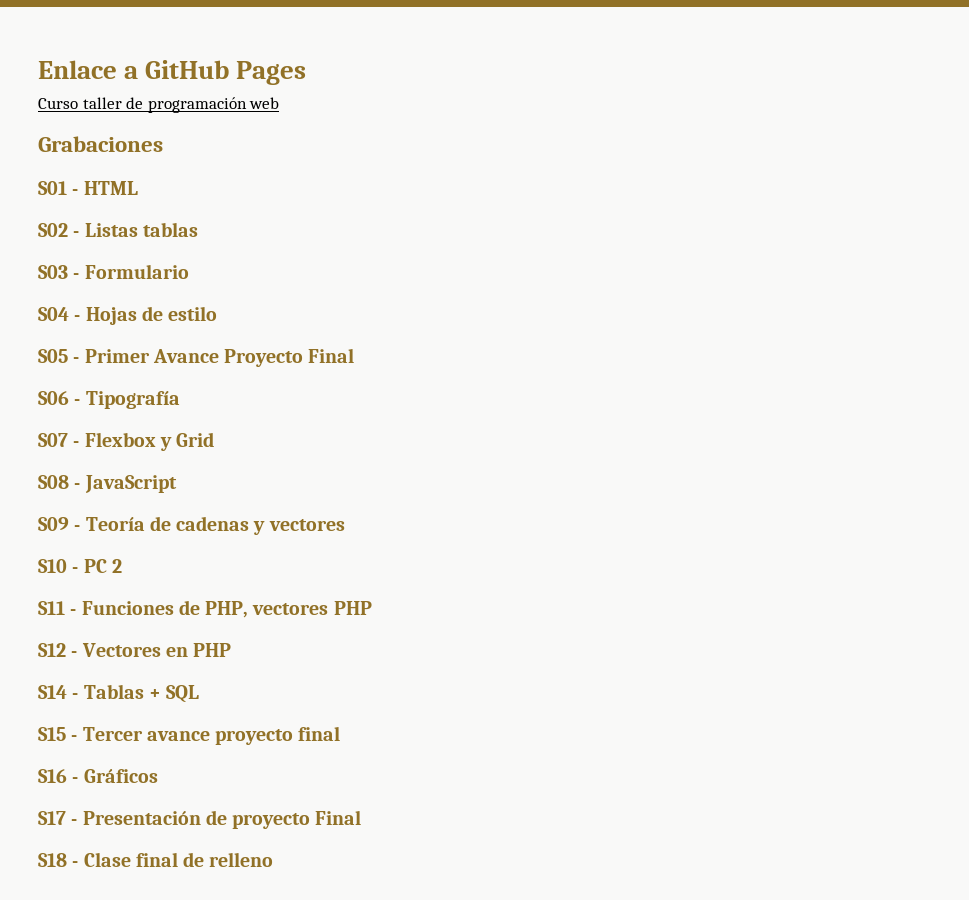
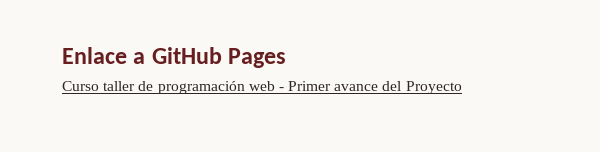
- Curso taller de programación web
- Grabaciones
- S01 - HTML
- S02 - Listas tablas
- S03 - Formulario
- S04 - Hojas de estilo
- S05 - Primer Avance Proyecto Final
- S06 - Tipografía
- S07 - Flexbox y Grid
- S08 - JavaScript
- S09 - Teoría de cadenas y vectores
- S10 - PC 2
- S11 - Funciones de PHP, vectores PHP
- S12 - Vectores en PHP
- S14 - Tablas + SQL
- S15 - Tercer avance proyecto final
- S16 - Gráficos
- S17 - Presentación de proyecto Final
- S18 - Clase final de relleno
+ Curso taller de programación web - Primer avance del Proyecto

